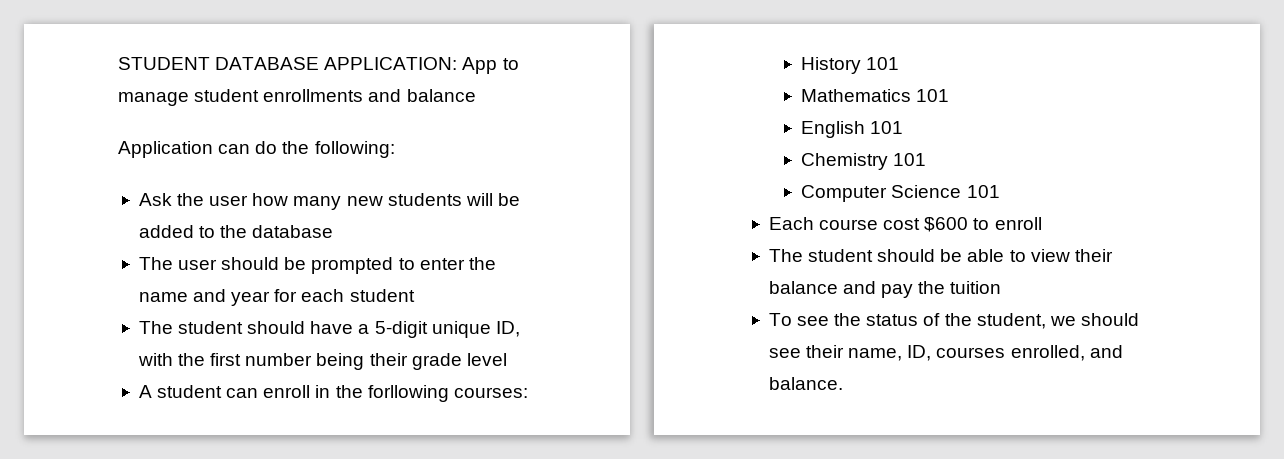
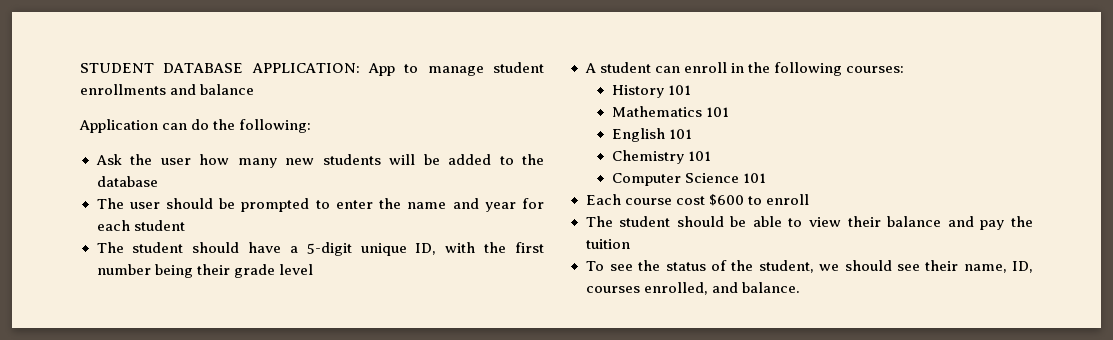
- A student can enroll in the forllowing courses:
+ A student can enroll in the following courses:

